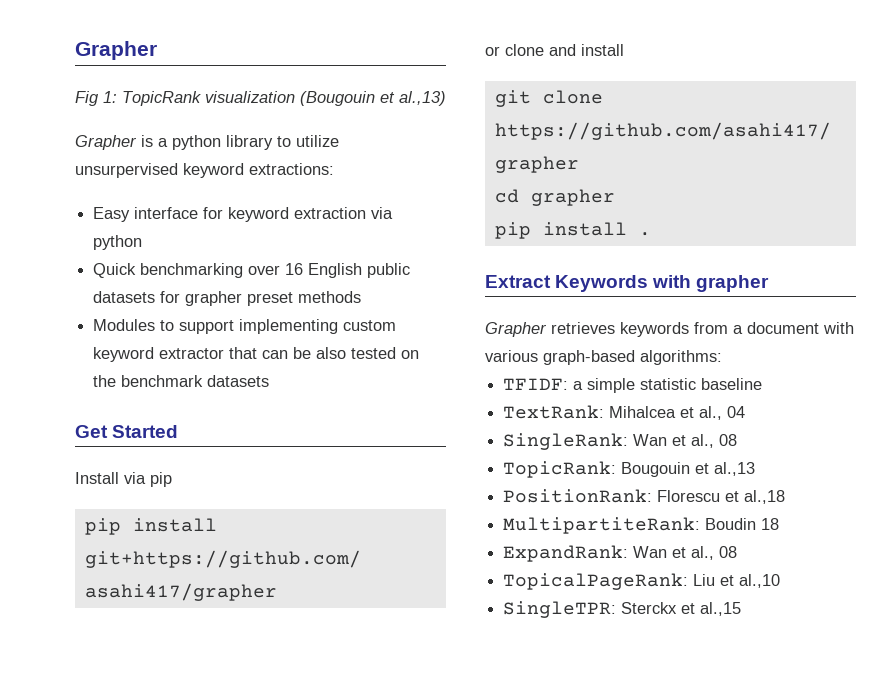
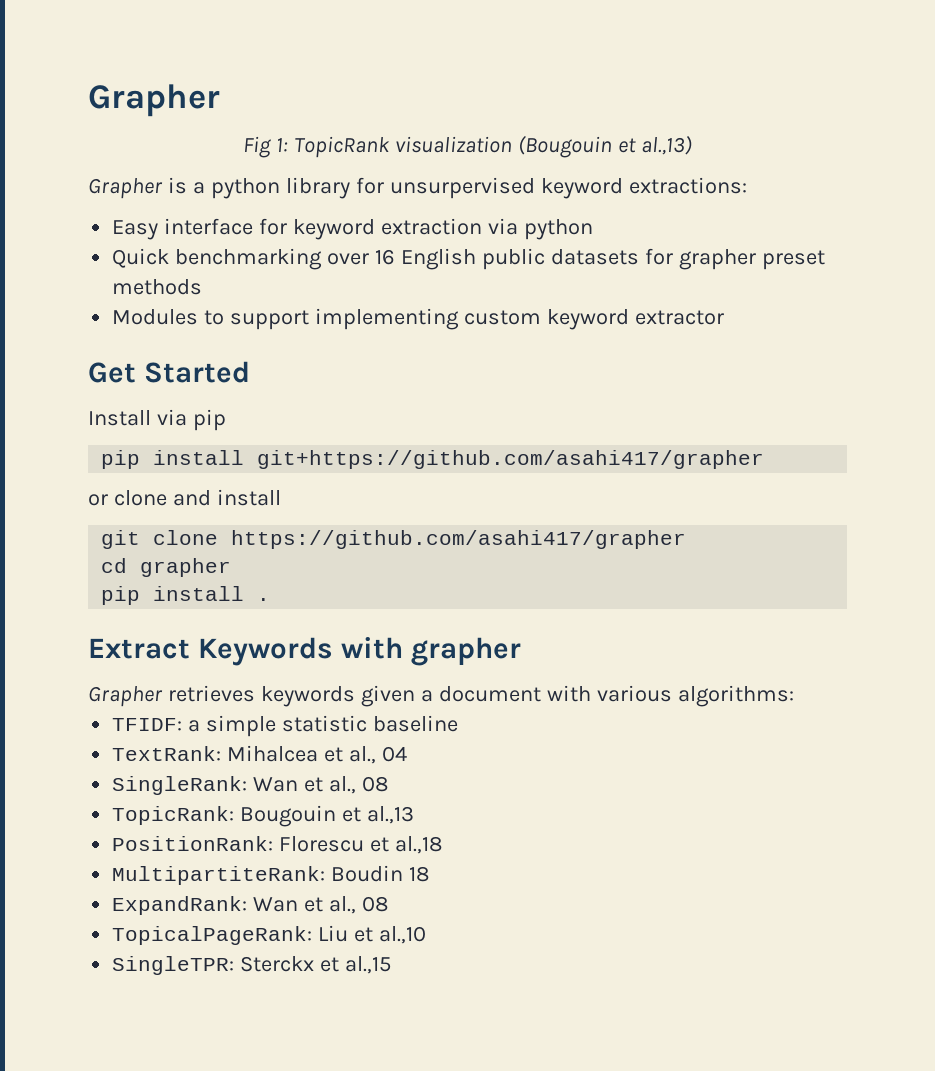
- Grapher is a python library to utilize unsurpervised keyword extractions:
+ Grapher is a python library for unsurpervised keyword extractions:
- Modules to support implementing custom keyword extractor that can be also tested on the benchmark datasets
+ Modules to support implementing custom keyword extractor
- Grapher retrieves keywords from a document with various graph-based algorithms:
+ Grapher retrieves keywords given a document with various algorithms:

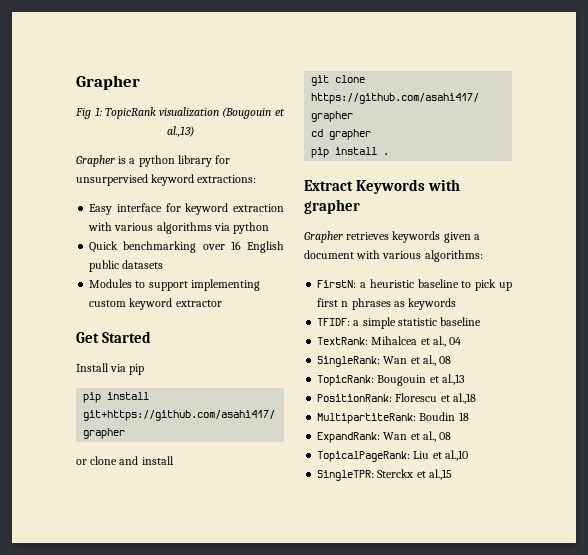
- Easy interface for keyword extraction via python
+ Easy interface for keyword extraction with various algorithms via python
- Quick benchmarking over 16 English public datasets for grapher preset methods
+ Quick benchmarking over 16 English public datasets
+ FirstN: a heuristic baseline to pick up first n phrases as keywords

